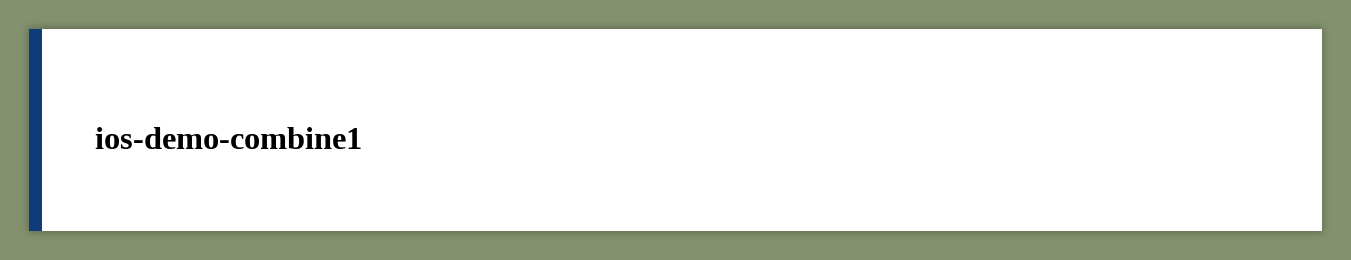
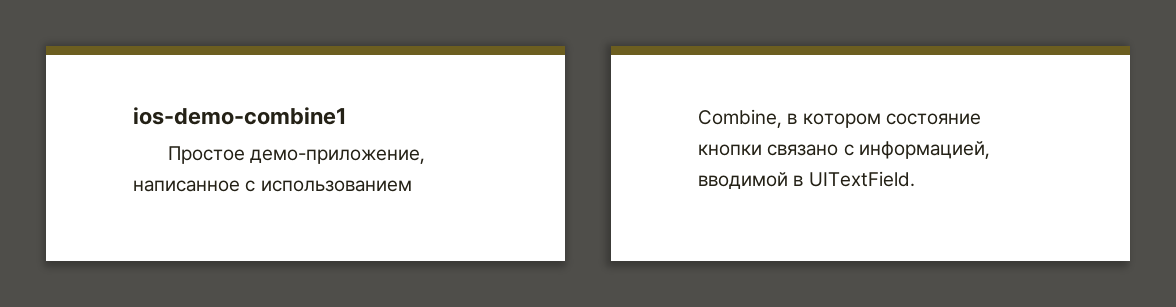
+ Простое демо-приложение, написанное с использованием Combine, в котором состояние кнопки связано с информацией, вводимой в UITextField.

